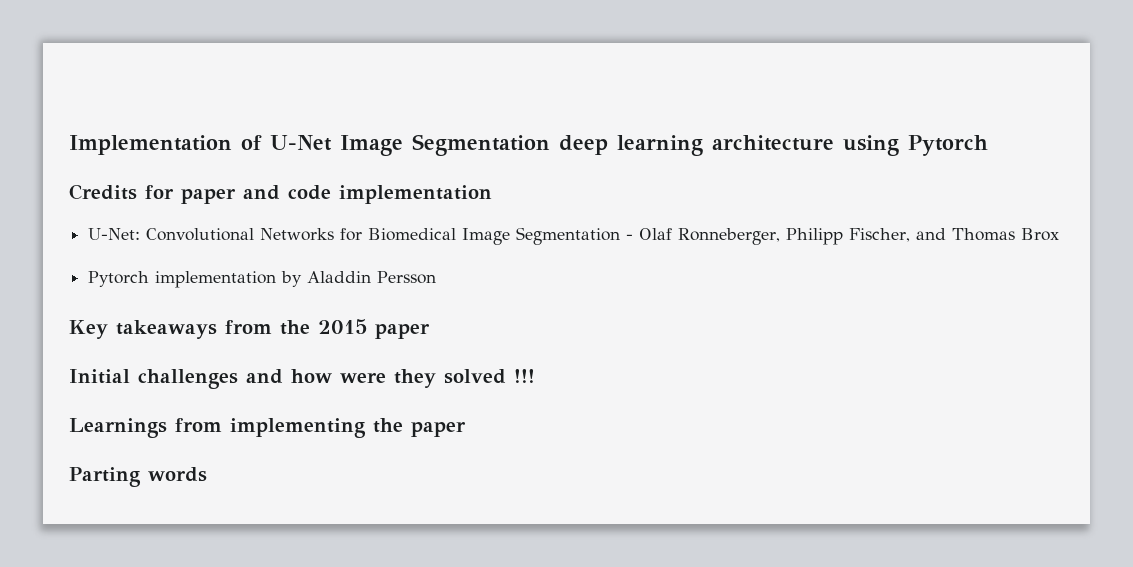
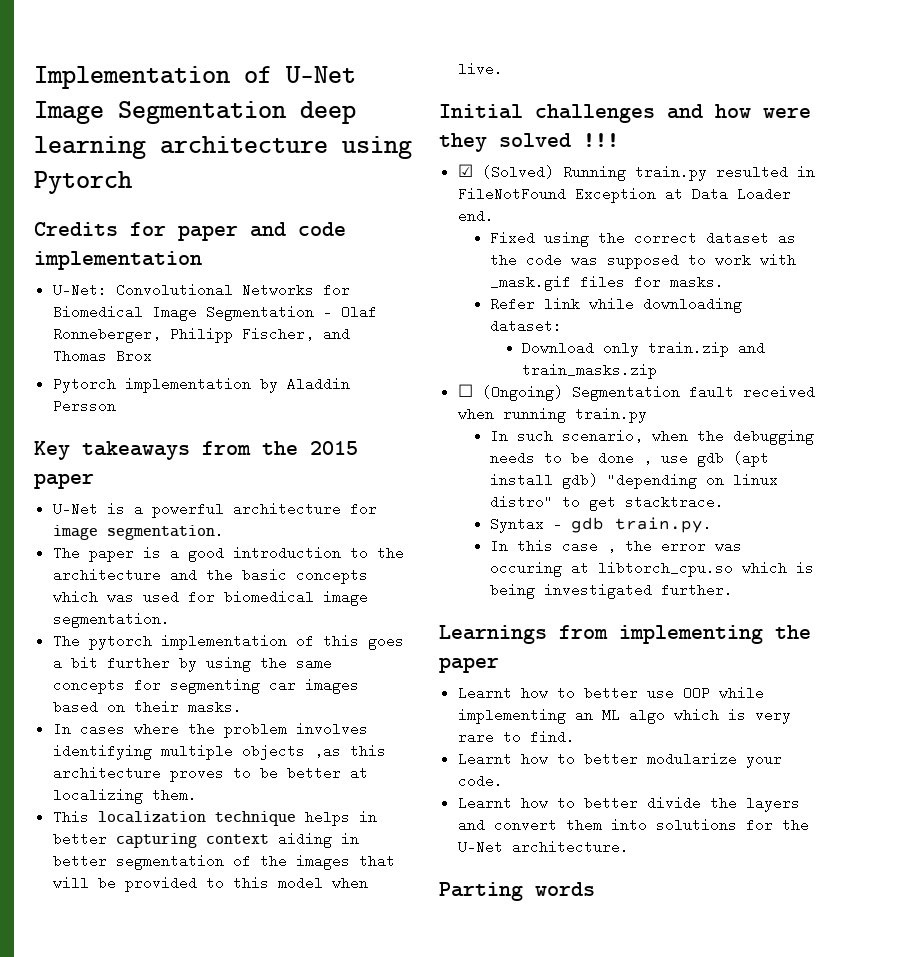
+ U-Net is a powerful architecture for image segmentation.
+ The paper is a good introduction to the architecture and the basic concepts which was used for biomedical image segmentation.
+ The pytorch implementation of this goes a bit further by using the same concepts for segmenting car images based on their masks.
+ In cases where the problem involves identifying multiple objects ,as this architecture proves to be better at localizing them.
+ This localization technique helps in better capturing context aiding in better segmentation of the images that will be provided to this model when live.
+ ☑ (Solved) Running train.py resulted in FileNotFound Exception at Data Loader end.
+ Fixed using the correct dataset as the code was supposed to work with _mask.gif files for masks.
+ Refer link while downloading dataset:
+ Download only train.zip and train_masks.zip
+ ☐ (Ongoing) Segmentation fault received when running train.py
+ In such scenario, when the debugging needs to be done , use gdb (apt install gdb) "depending on linux distro" to get stacktrace.
+ Syntax - gdb train.py.
+ In this case , the error was occuring at libtorch_cpu.so which is being investigated further.
+ Learnt how to better use OOP while implementing an ML algo which is very rare to find.
+ Learnt how to better modularize your code.
+ Learnt how to better divide the layers and convert them into solutions for the U-Net architecture.

